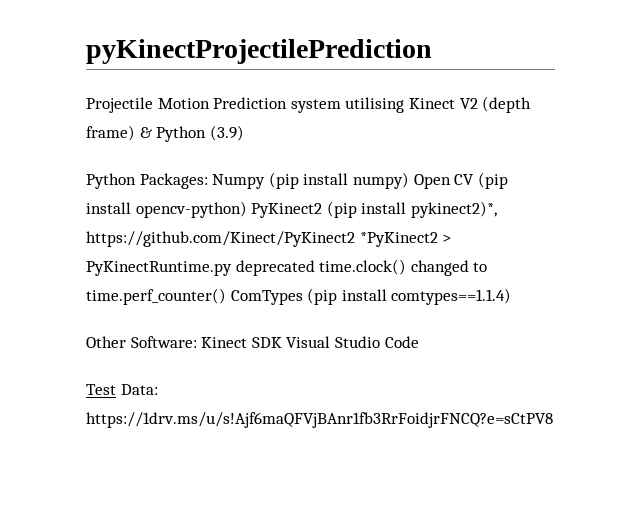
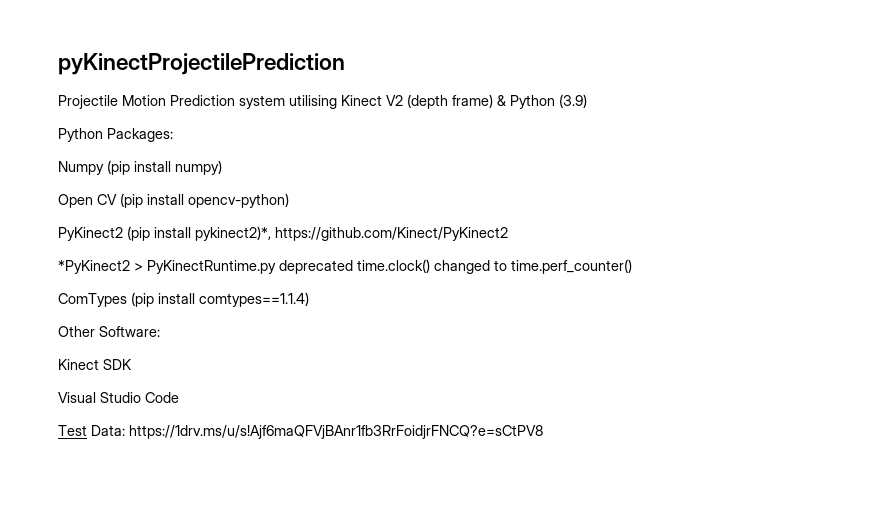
- Python Packages: Numpy (pip install numpy) Open CV (pip install opencv-python) PyKinect2 (pip install pykinect2)*, https://github.com/Kinect/PyKinect2 *PyKinect2 > PyKinectRuntime.py deprecated time.clock() changed to time.perf_counter() ComTypes (pip install comtypes==1.1.4)
+ Python Packages:
+ Numpy (pip install numpy)
+ Open CV (pip install opencv-python)
+ PyKinect2 (pip install pykinect2)*, https://github.com/Kinect/PyKinect2
+ *PyKinect2 > PyKinectRuntime.py deprecated time.clock() changed to time.perf_counter()
+ ComTypes (pip install comtypes==1.1.4)
- Other Software: Kinect SDK Visual Studio Code
+ Other Software:
+ Kinect SDK
+ Visual Studio Code

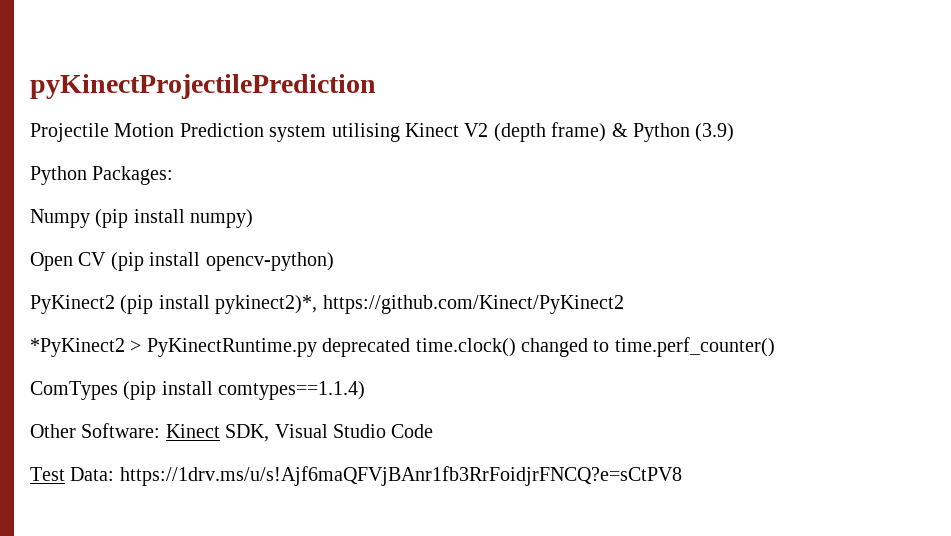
- Other Software:
- Kinect SDK
- Visual Studio Code
+ Other Software: Kinect SDK, Visual Studio Code

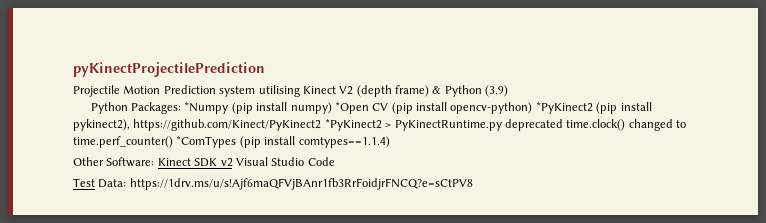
- Python Packages:
- Numpy (pip install numpy)
- Open CV (pip install opencv-python)
- PyKinect2 (pip install pykinect2)*, https://github.com/Kinect/PyKinect2
- *PyKinect2 > PyKinectRuntime.py deprecated time.clock() changed to time.perf_counter()
- ComTypes (pip install comtypes==1.1.4)
+ Python Packages: *Numpy (pip install numpy) *Open CV (pip install opencv-python) *PyKinect2 (pip install pykinect2), https://github.com/Kinect/PyKinect2 *PyKinect2 > PyKinectRuntime.py deprecated time.clock() changed to time.perf_counter() *ComTypes (pip install comtypes==1.1.4)
- Other Software: Kinect SDK, Visual Studio Code
+ Other Software: Kinect SDK v2 Visual Studio Code

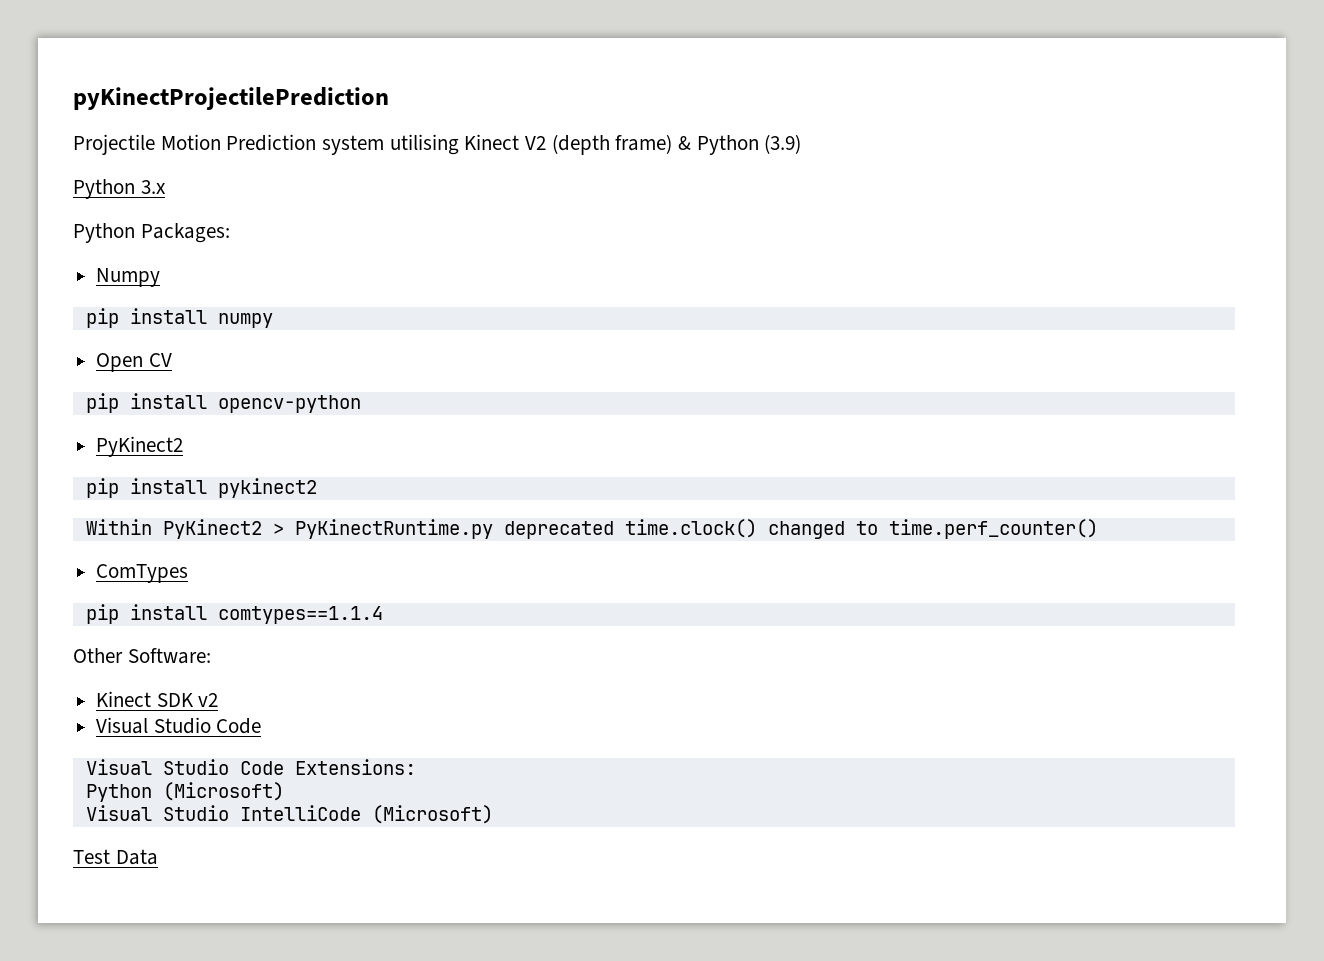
+ Python 3.x
- Python Packages: *Numpy (pip install numpy) *Open CV (pip install opencv-python) *PyKinect2 (pip install pykinect2), https://github.com/Kinect/PyKinect2 *PyKinect2 > PyKinectRuntime.py deprecated time.clock() changed to time.perf_counter() *ComTypes (pip install comtypes==1.1.4)
+ Python Packages:
+ Numpy
+ pip install numpy
+ Open CV
+ pip install opencv-python
+ PyKinect2
+ pip install pykinect2
+ Within PyKinect2 > PyKinectRuntime.py deprecated time.clock() changed to time.perf_counter()
+ ComTypes
+ pip install comtypes==1.1.4
- Other Software: Kinect SDK v2 Visual Studio Code
+ Other Software:
+ Kinect SDK v2
+ Visual Studio Code
+ Visual Studio Code Extensions:
+ Python (Microsoft)
+ Visual Studio IntelliCode (Microsoft)
- Test Data: https://1drv.ms/u/s!Ajf6maQFVjBAnr1fb3RrFoidjrFNCQ?e=sCtPV8
+ Test Data

